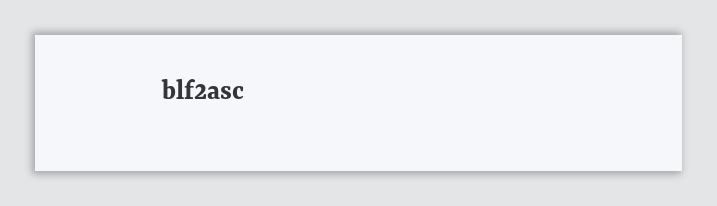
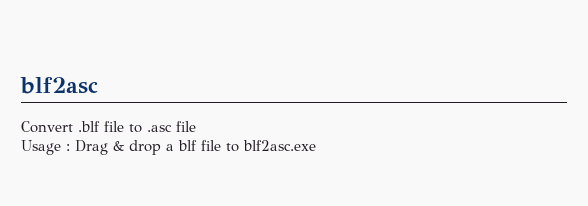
+ Convert .blf file to .asc file
+ Usage : Drag & drop a blf file to blf2asc.exe

